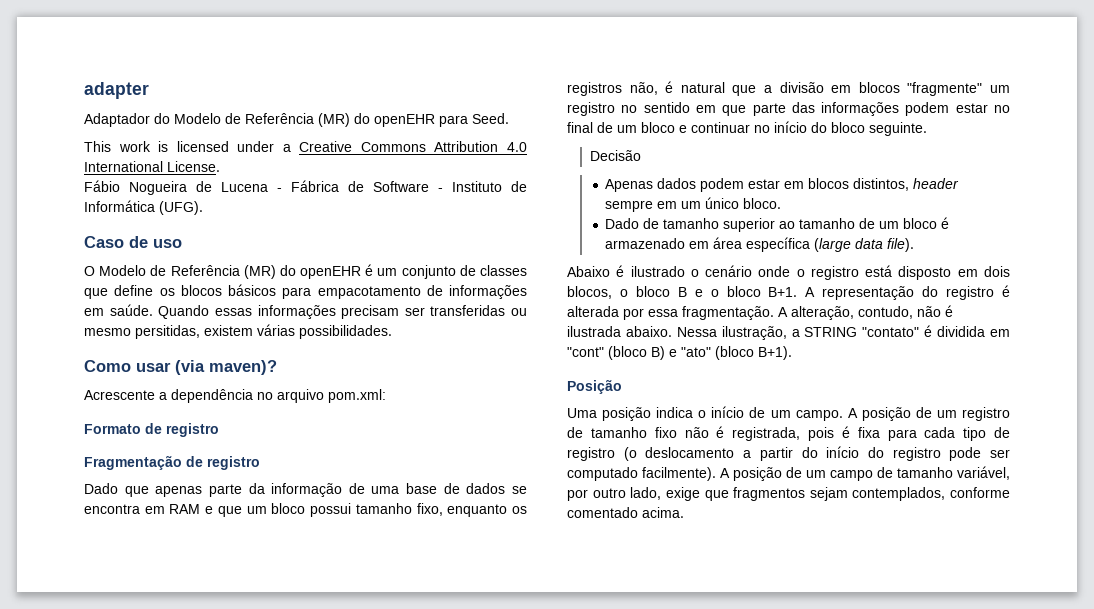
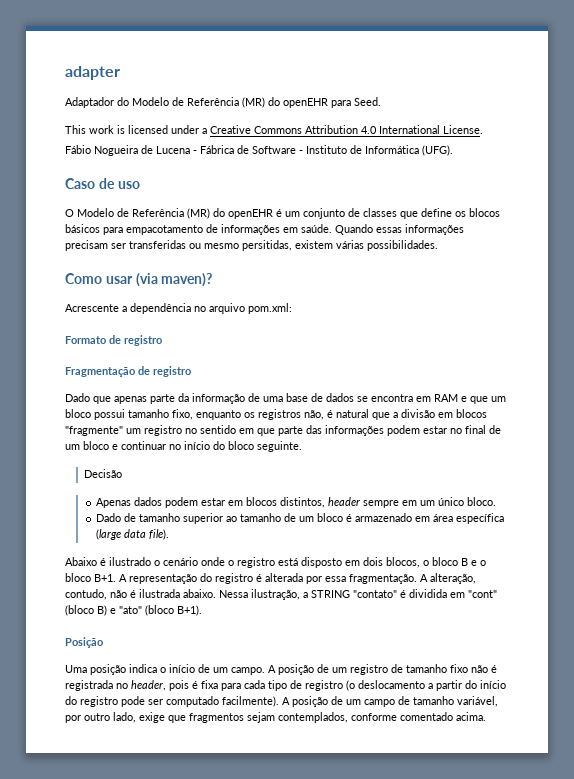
- A posição de um registro de tamanho fixo não é registrada, pois é fixa para cada tipo de registro (o deslocamento a partir do início do registro pode ser computado facilmente).
+ A posição de um registro de tamanho fixo não é registrada no header, pois é fixa para cada tipo de registro (o deslocamento a partir do início do registro pode ser computado facilmente).

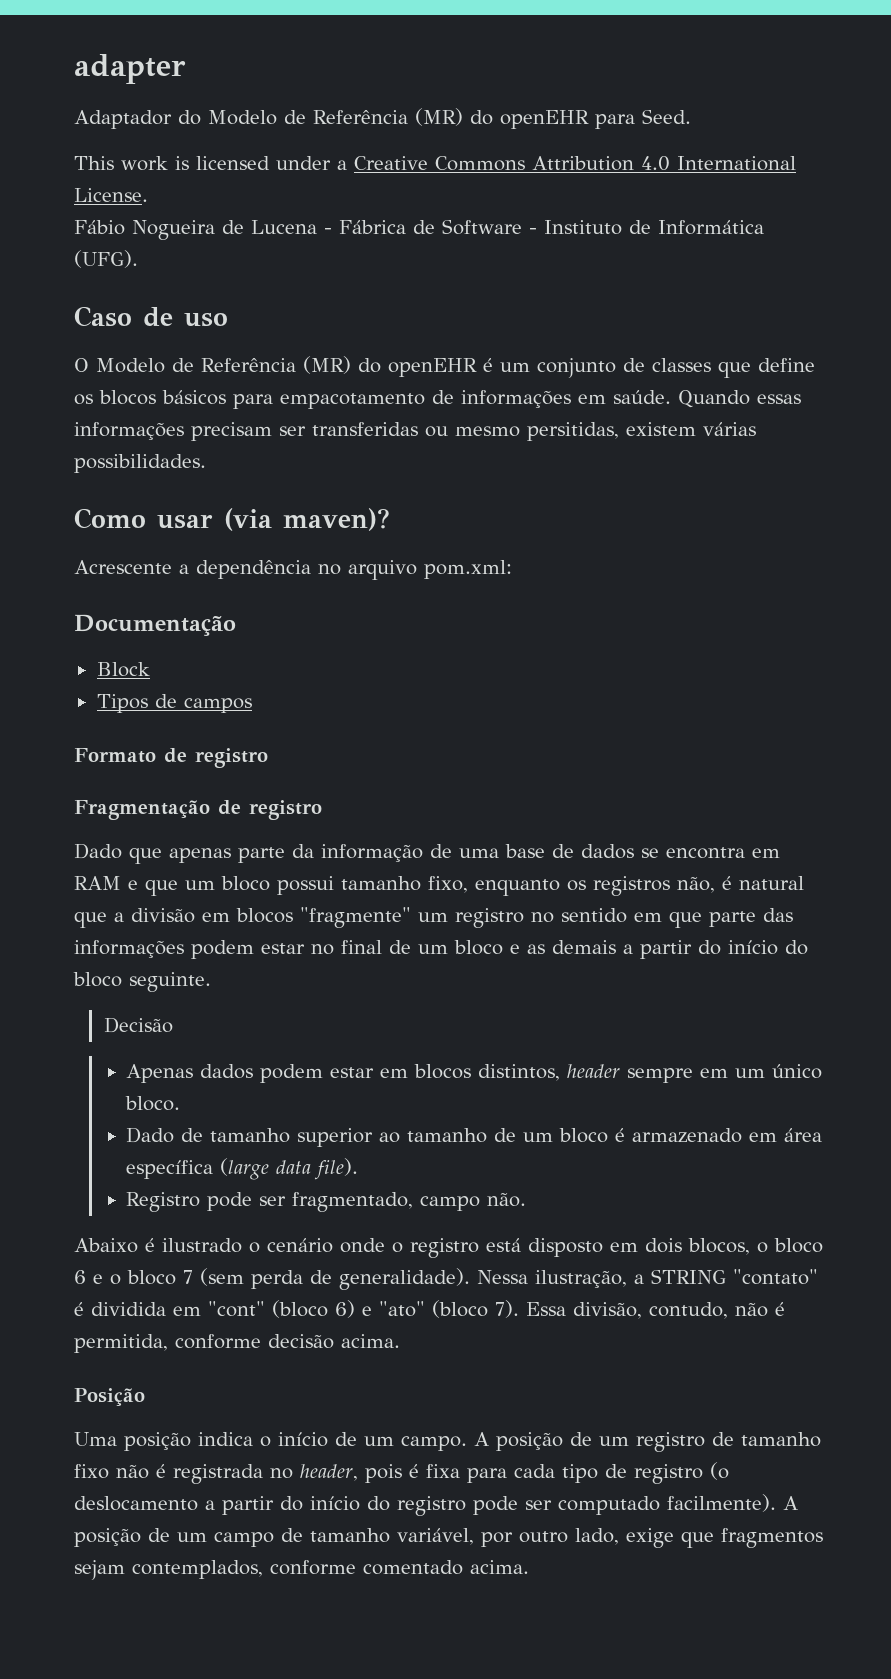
+ Documentação
+ Block
+ Tipos de campos
- Dado que apenas parte da informação de uma base de dados se encontra em RAM e que um bloco possui tamanho fixo, enquanto os registros não, é natural que a divisão em blocos "fragmente" um registro no sentido em que parte das informações podem estar no final de um bloco e continuar no início do bloco seguinte.
+ Dado que apenas parte da informação de uma base de dados se encontra em RAM e que um bloco possui tamanho fixo, enquanto os registros não, é natural que a divisão em blocos "fragmente" um registro no sentido em que parte das informações podem estar no final de um bloco e as demais a partir do início do bloco seguinte.
+ Registro pode ser fragmentado, campo não.
- Abaixo é ilustrado o cenário onde o registro está disposto em dois blocos, o bloco B e o bloco B+1. A representação do registro é alterada por essa fragmentação. A alteração, contudo, não é ilustrada abaixo.
+ Abaixo é ilustrado o cenário onde o registro está disposto em dois blocos, o bloco 6 e o bloco 7 (sem perda de generalidade).
- Nessa ilustração, a STRING "contato" é dividida em "cont" (bloco B) e "ato" (bloco B+1).
+ Nessa ilustração, a STRING "contato" é dividida em "cont" (bloco 6) e "ato" (bloco 7). Essa divisão, contudo, não é permitida, conforme decisão acima.

